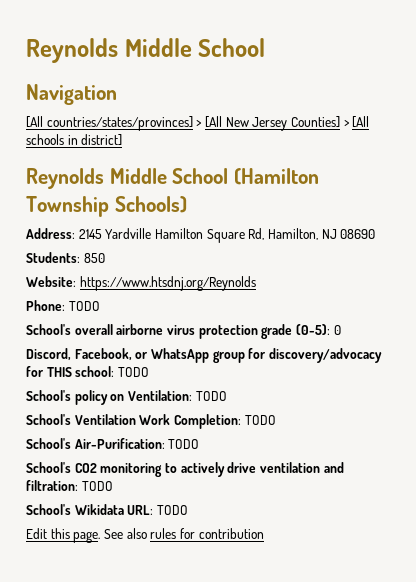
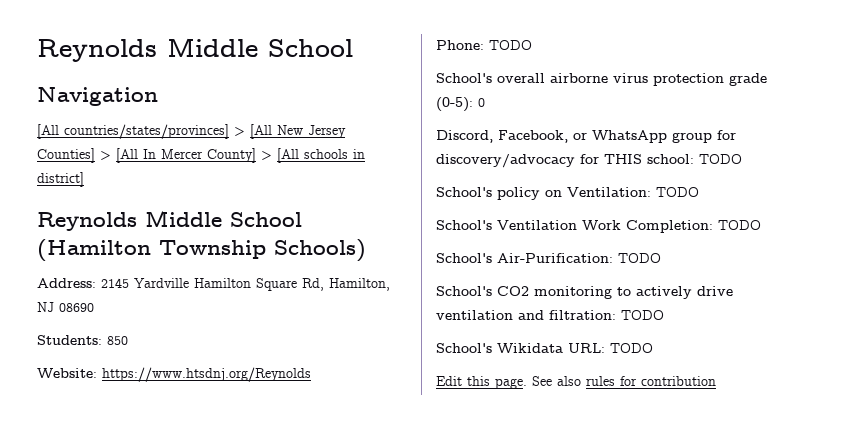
- [All countries/states/provinces] > [All New Jersey Counties] > [All schools in district]
+ [All countries/states/provinces] > [All New Jersey Counties] > [All In Mercer County] > [All schools in district]

